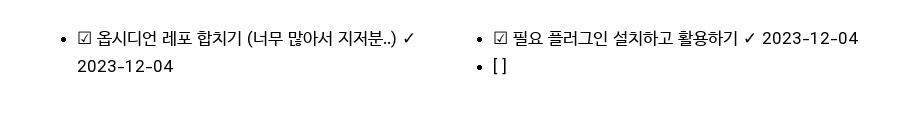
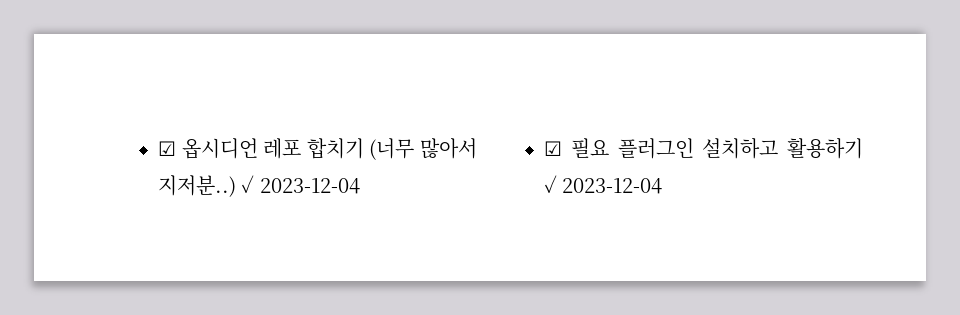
- [ ]

